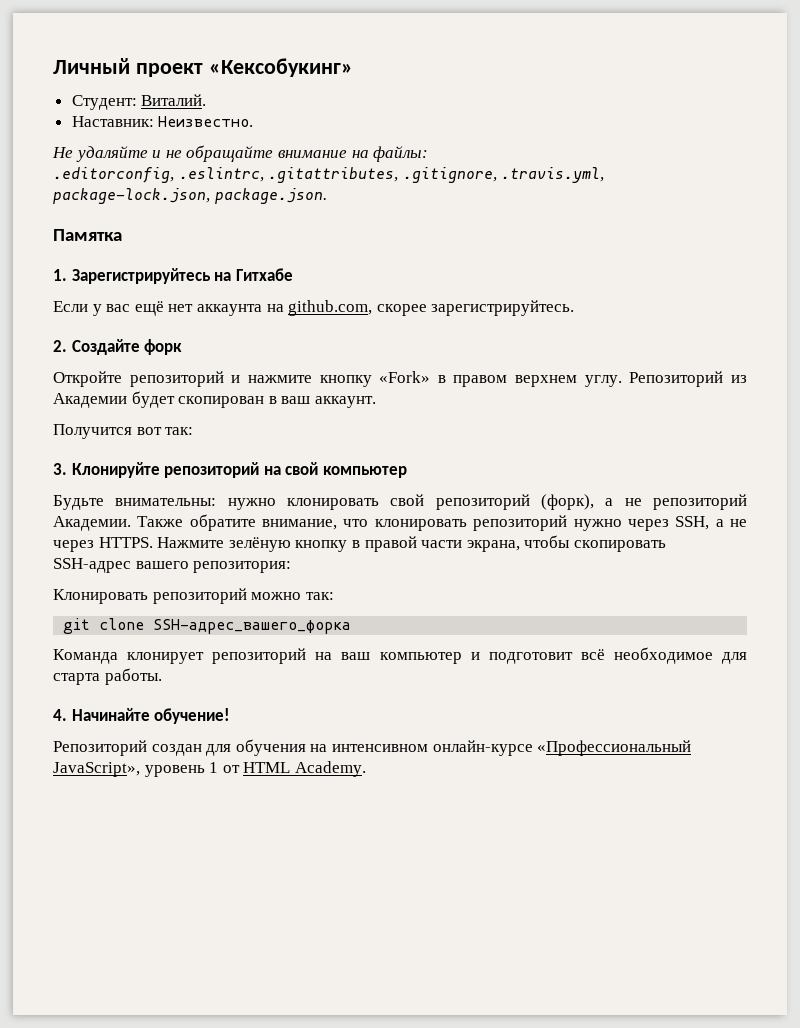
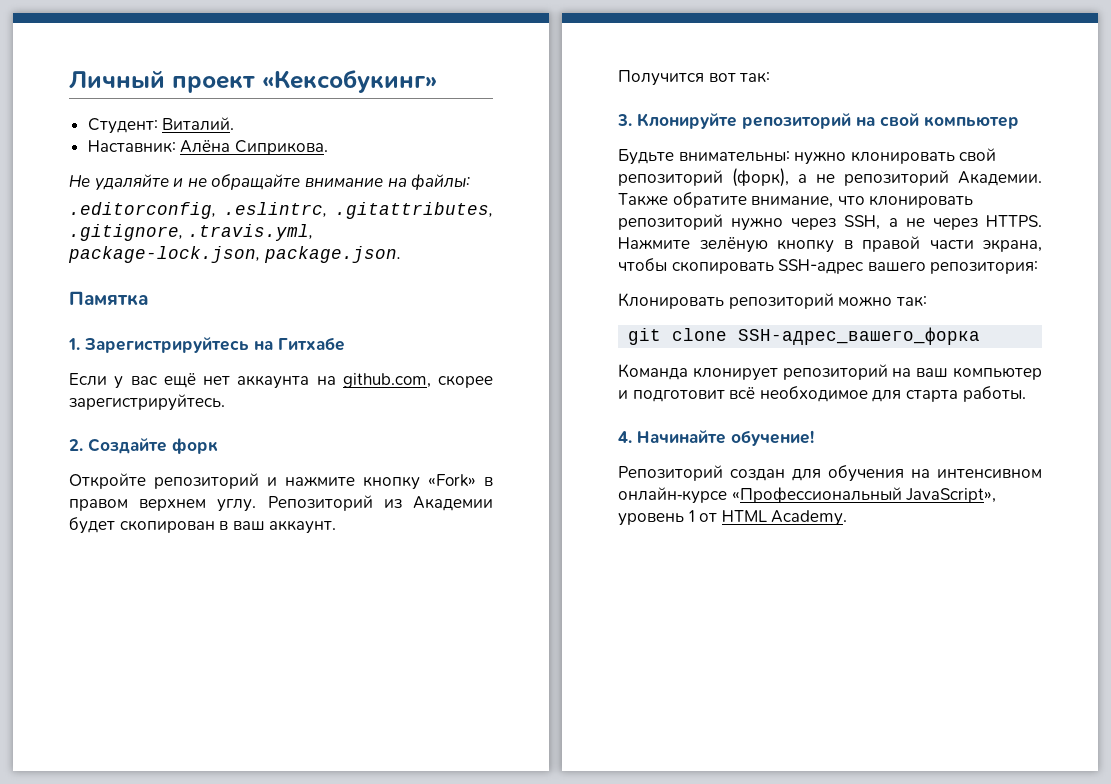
- Наставник: Неизвестно.
+ Наставник: Алёна Сиприкова.

